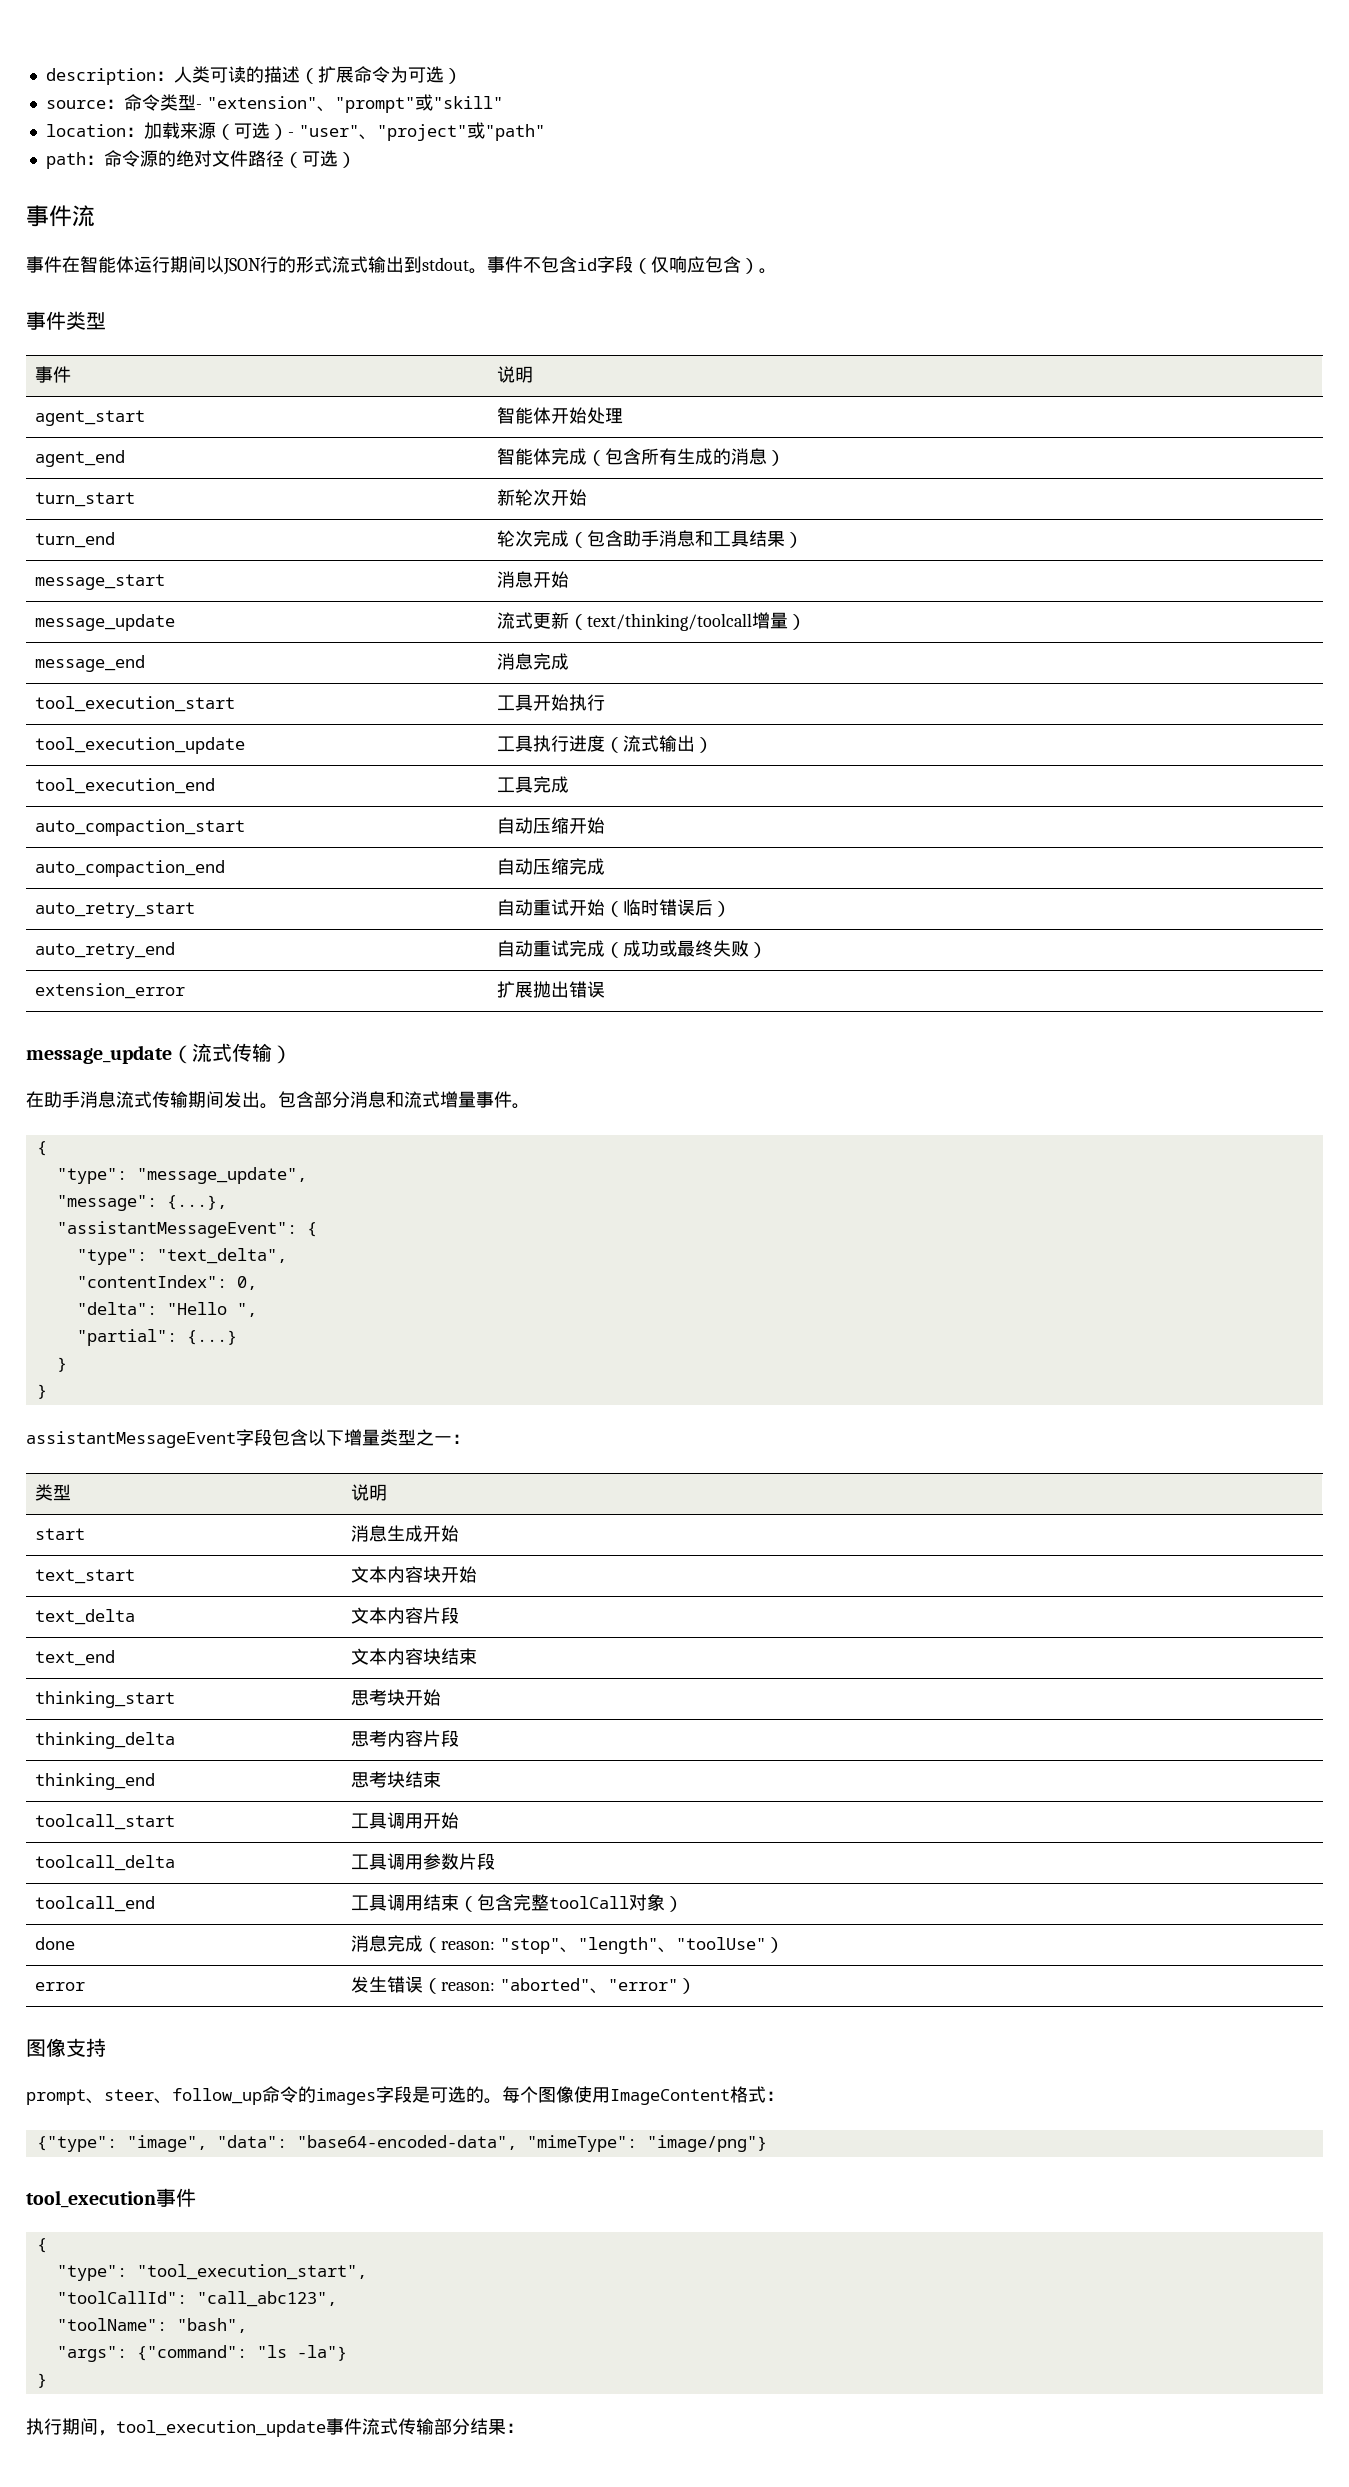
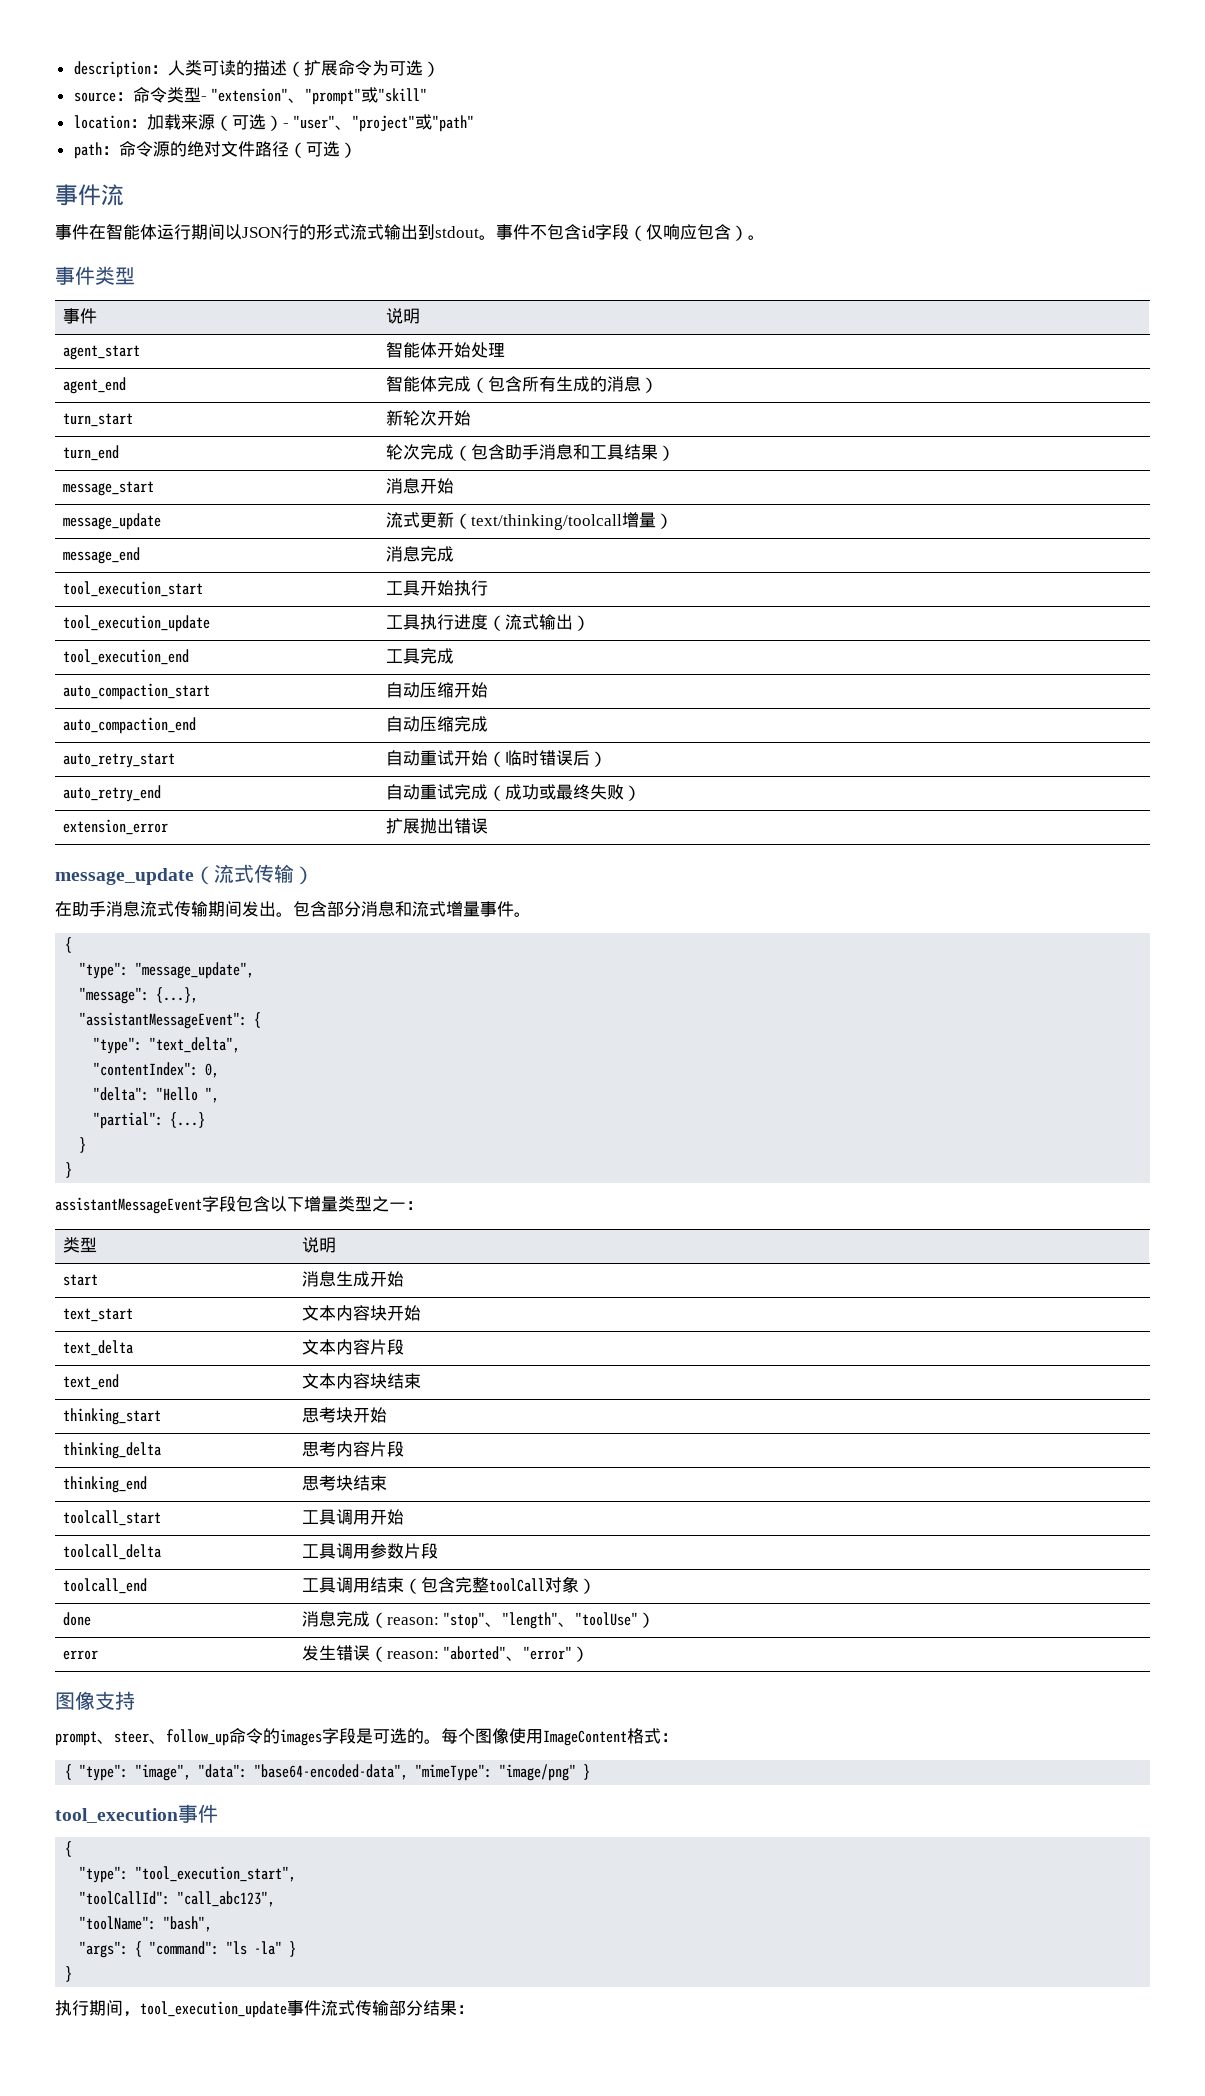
- {"type": "image", "data": "base64-encoded-data", "mimeType": "image/png"}
+ { "type": "image", "data": "base64-encoded-data", "mimeType": "image/png" }
- "args": {"command": "ls -la"}
+ "args": { "command": "ls -la" }

